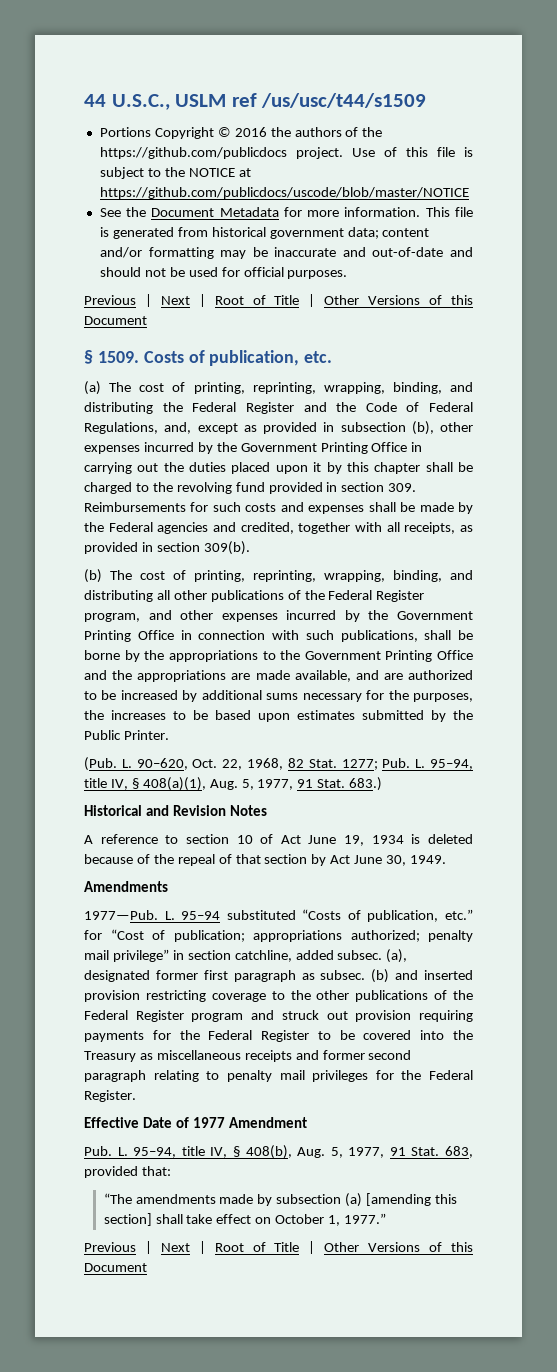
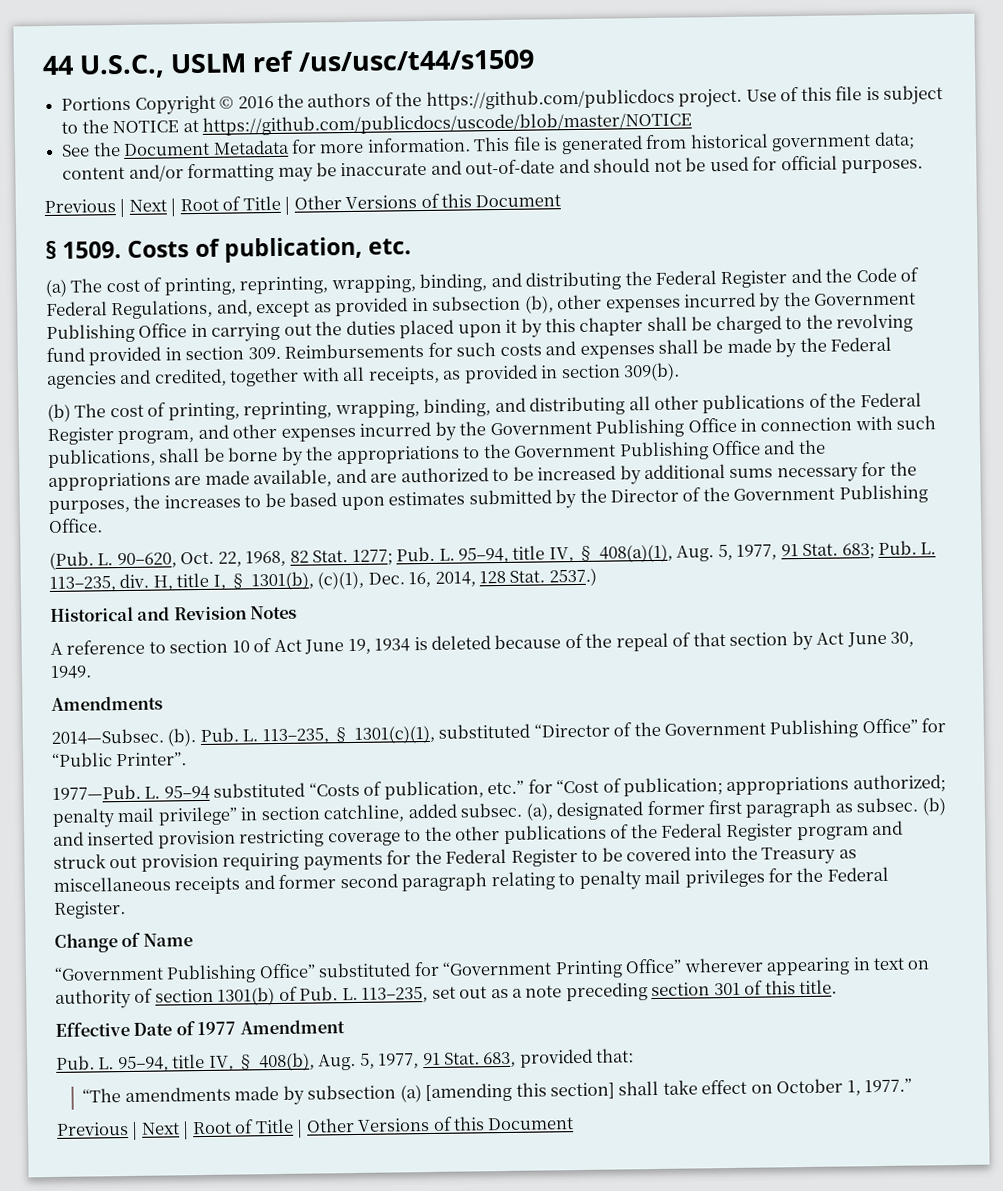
- (a) The cost of printing, reprinting, wrapping, binding, and distributing the Federal Register and the Code of Federal Regulations, and, except as provided in subsection (b), other expenses incurred by the Government Printing Office in carrying out the duties placed upon it by this chapter shall be charged to the revolving fund provided in section 309. Reimbursements for such costs and expenses shall be made by the Federal agencies and credited, together with all receipts, as provided in section 309(b).
+ (a) The cost of printing, reprinting, wrapping, binding, and distributing the Federal Register and the Code of Federal Regulations, and, except as provided in subsection (b), other expenses incurred by the Government Publishing Office in carrying out the duties placed upon it by this chapter shall be charged to the revolving fund provided in section 309. Reimbursements for such costs and expenses shall be made by the Federal agencies and credited, together with all receipts, as provided in section 309(b).
- (b) The cost of printing, reprinting, wrapping, binding, and distributing all other publications of the Federal Register program, and other expenses incurred by the Government Printing Office in connection with such publications, shall be borne by the appropriations to the Government Printing Office and the appropriations are made available, and are authorized to be increased by additional sums necessary for the purposes, the increases to be based upon estimates submitted by the Public Printer.
+ (b) The cost of printing, reprinting, wrapping, binding, and distributing all other publications of the Federal Register program, and other expenses incurred by the Government Publishing Office in connection with such publications, shall be borne by the appropriations to the Government Publishing Office and the appropriations are made available, and are authorized to be increased by additional sums necessary for the purposes, the increases to be based upon estimates submitted by the Director of the Government Publishing Office.
- 683.)
+ 683; Pub. L. 113–235, div. H, title I, § 1301(b), (c)(1), Dec. 16, 2014, 128 Stat. 2537.)
+ 2014—Subsec. (b). Pub. L. 113–235, § 1301(c)(1), substituted “Director of the Government Publishing Office” for “Public Printer”.
+ Change of Name
+ “Government Publishing Office” substituted for “Government Printing Office” wherever appearing in text on authority of section 1301(b) of Pub. L. 113–235, set out as a note preceding section 301 of this title.

